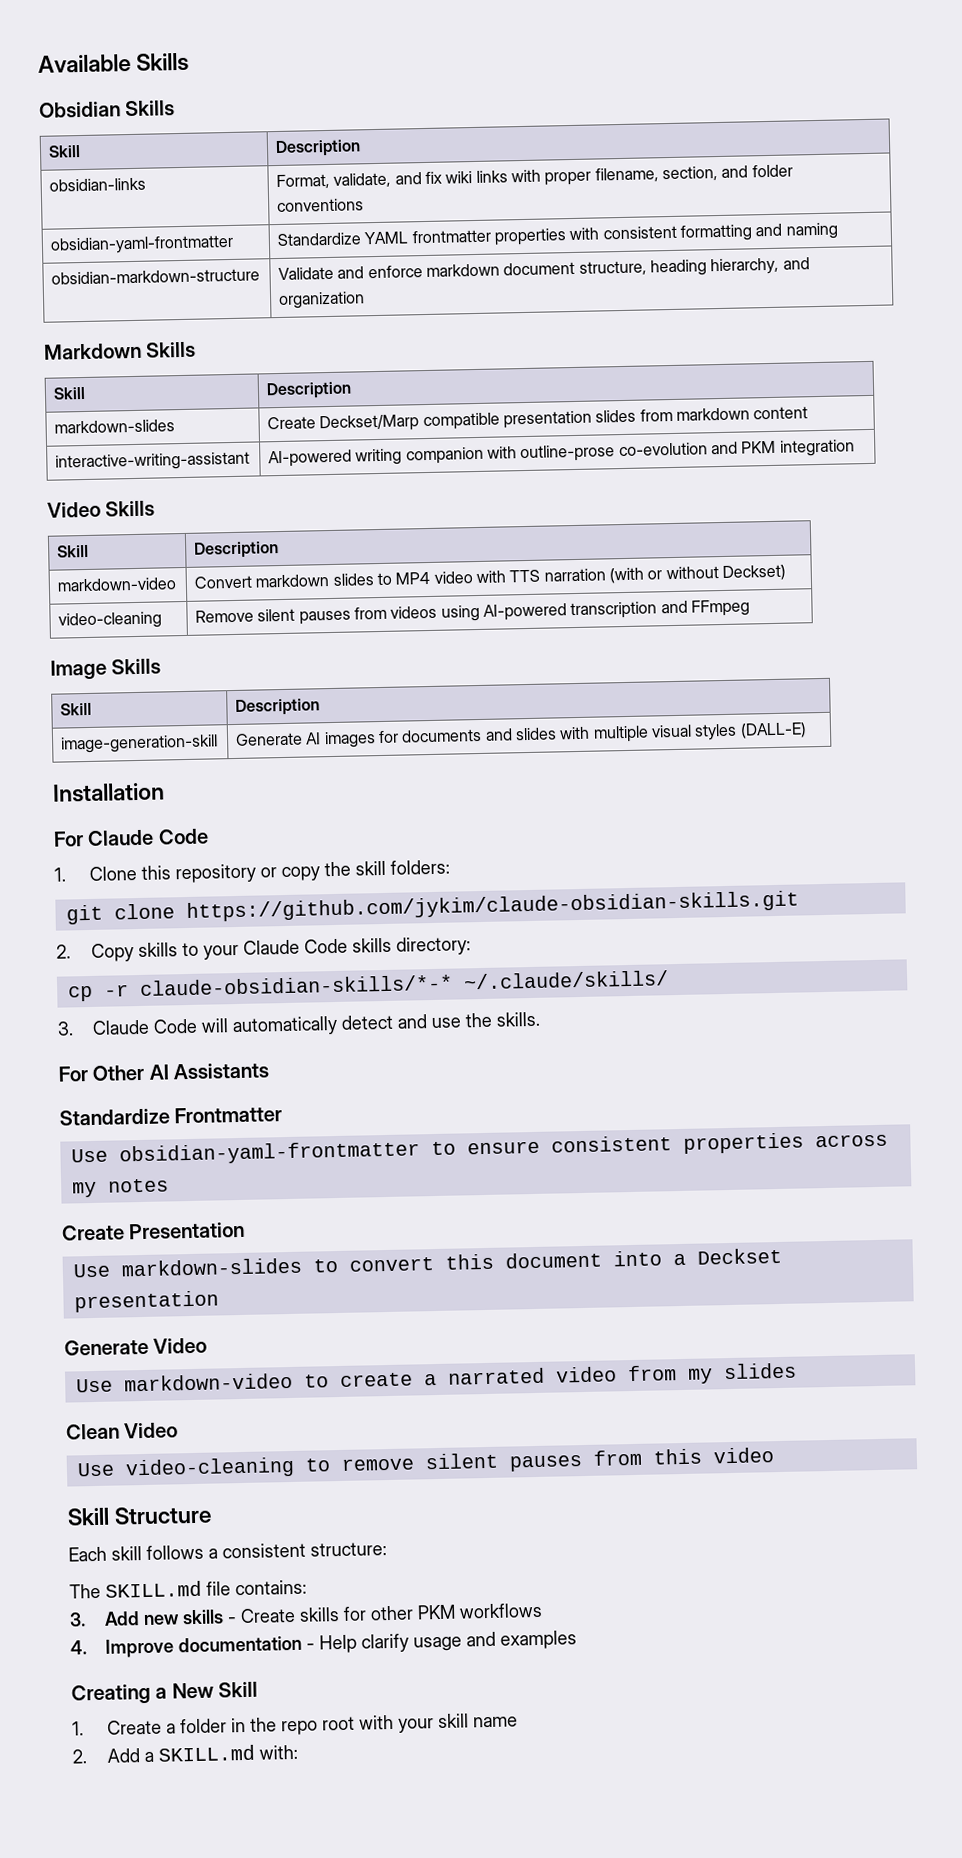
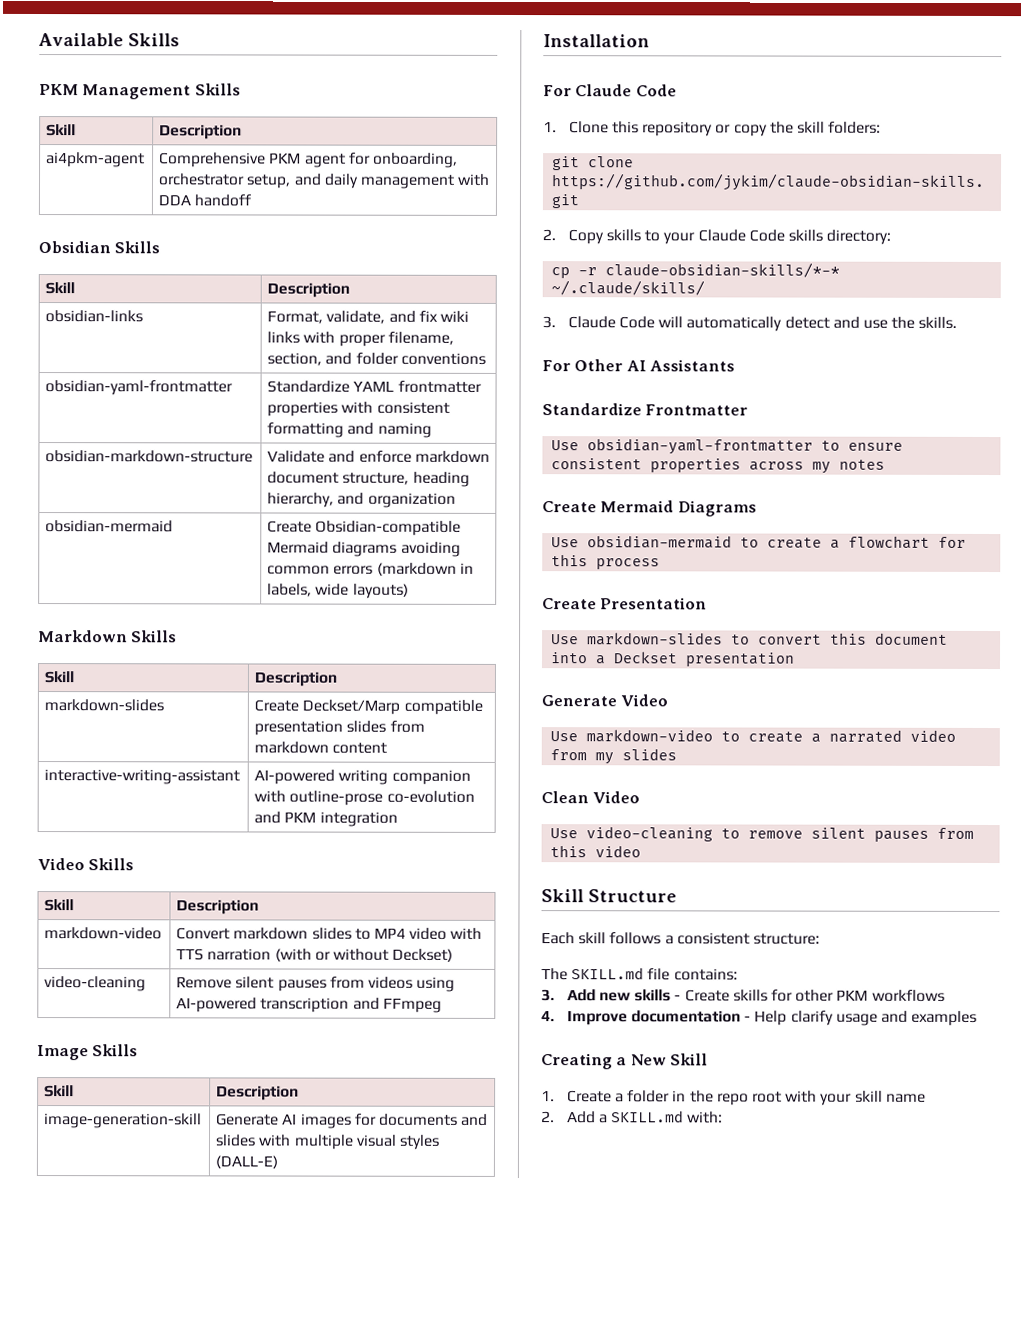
+ PKM Management Skills
+ Skill | Description
+ ai4pkm-agent | Comprehensive PKM agent for onboarding, orchestrator setup, and daily management with DDA handoff
+ obsidian-mermaid | Create Obsidian-compatible Mermaid diagrams avoiding common errors (markdown in labels, wide layouts)
+ Create Mermaid Diagrams
+ Use obsidian-mermaid to create a flowchart for this process

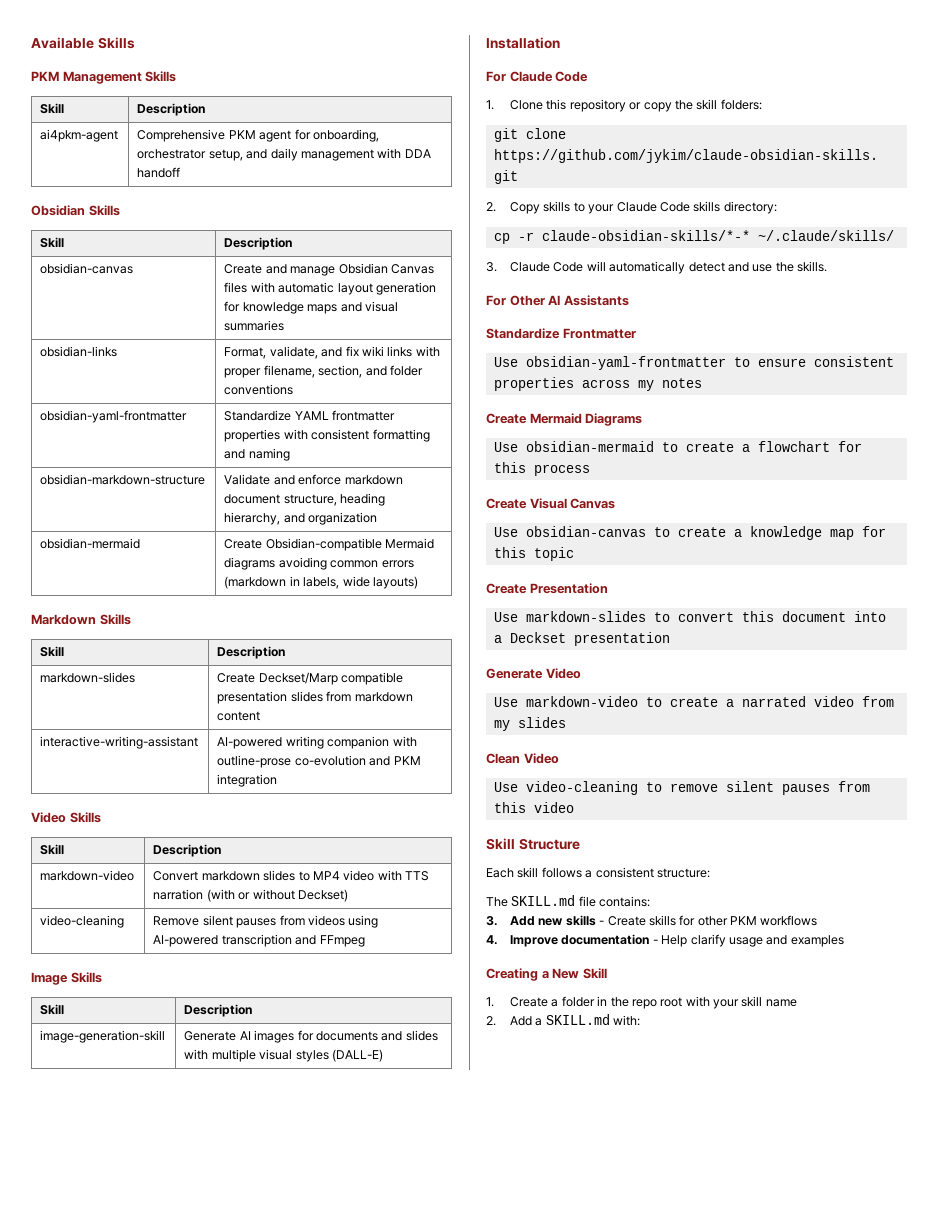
+ obsidian-canvas | Create and manage Obsidian Canvas files with automatic layout generation for knowledge maps and visual summaries
+ Create Visual Canvas
+ Use obsidian-canvas to create a knowledge map for this topic

